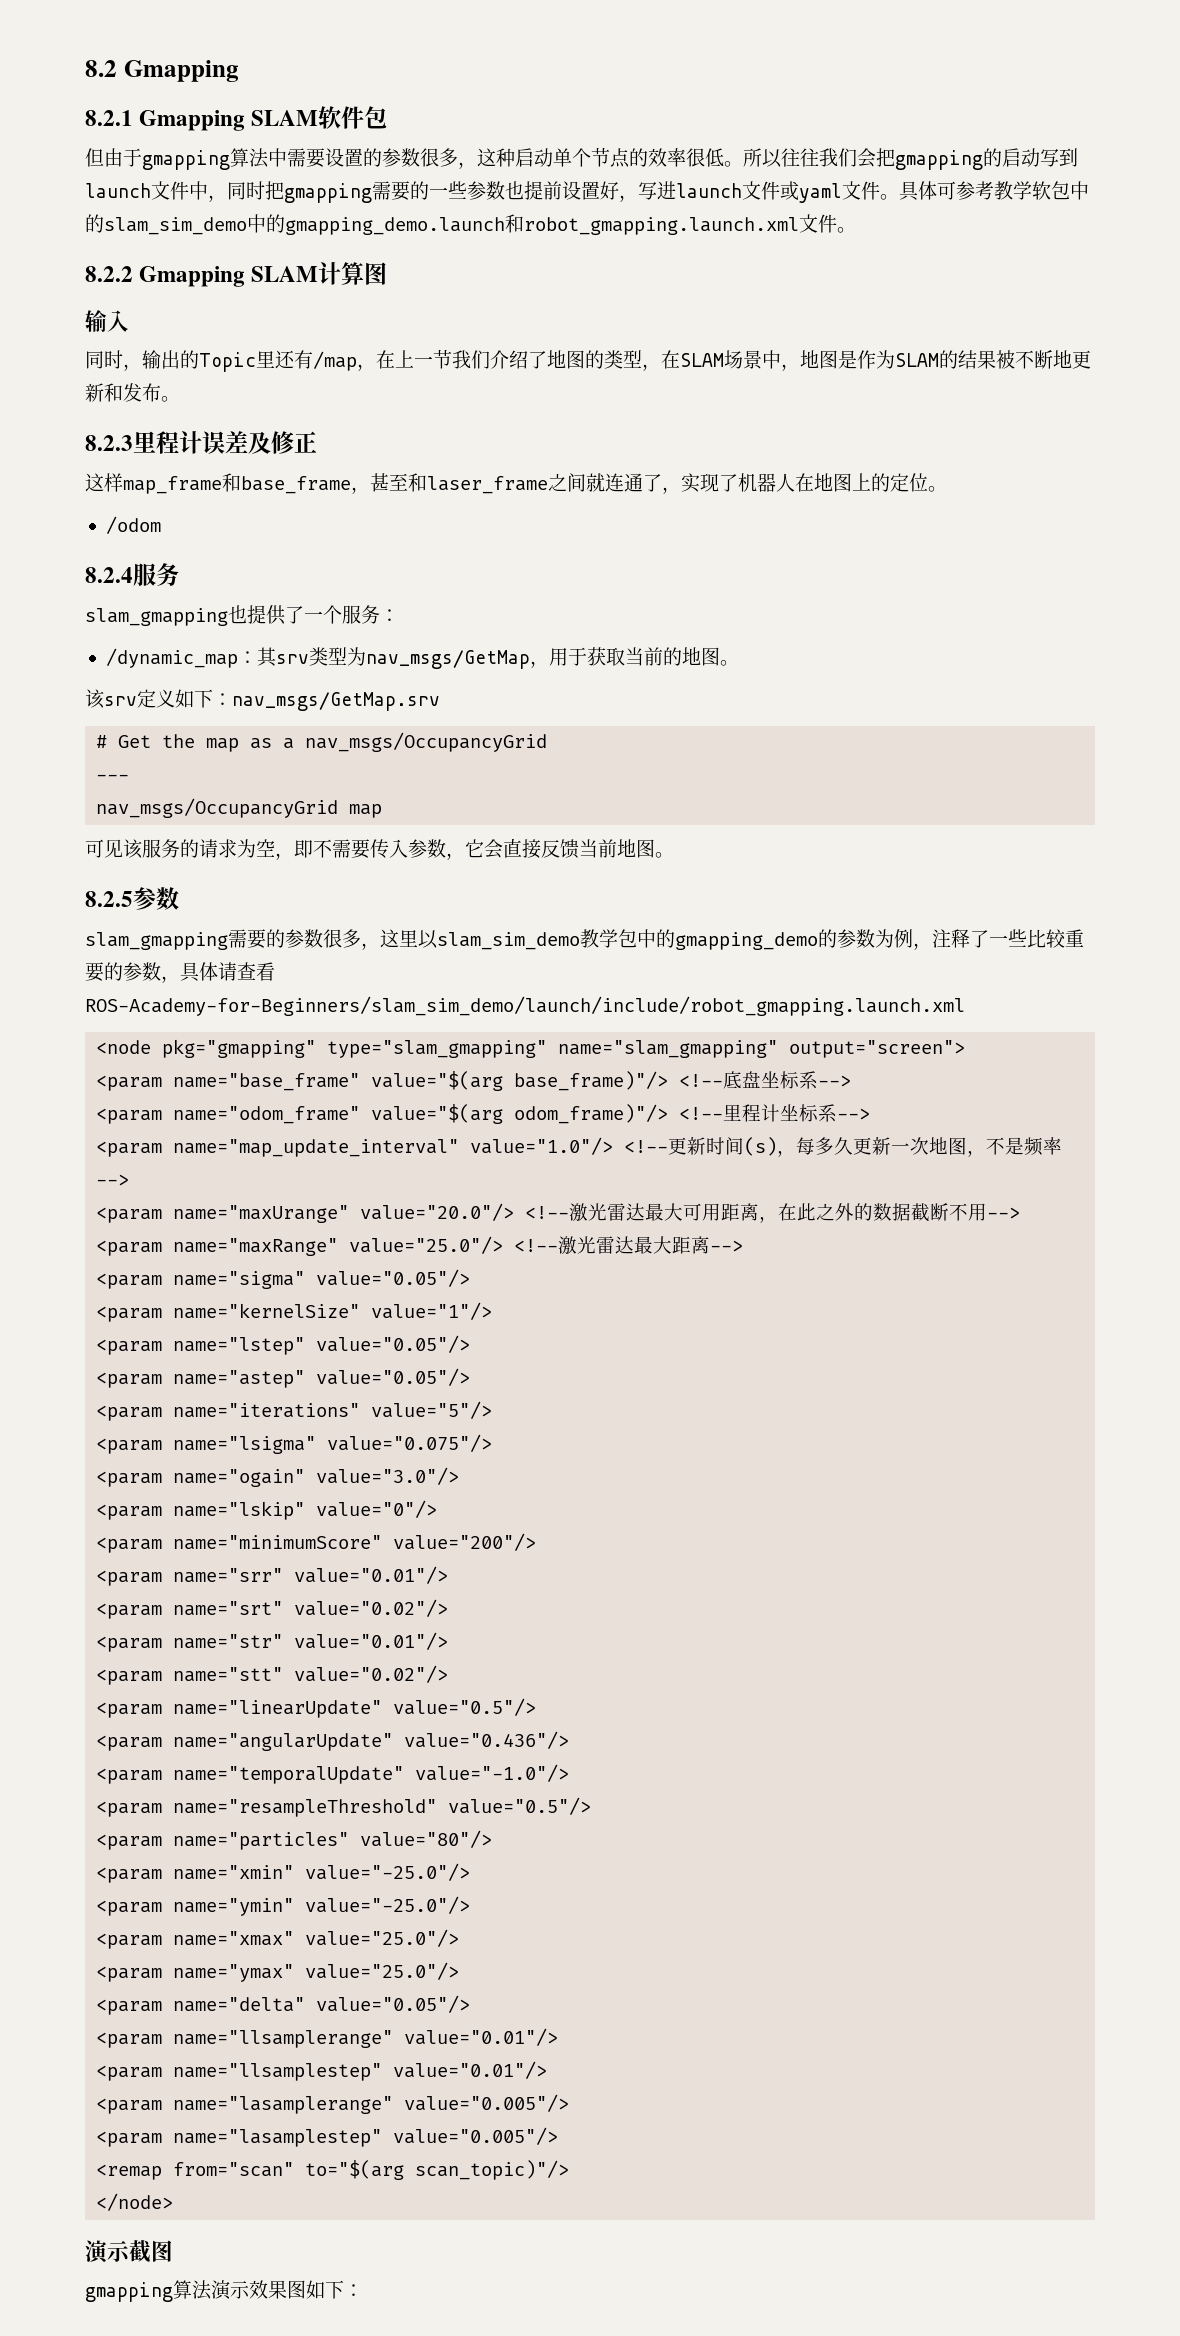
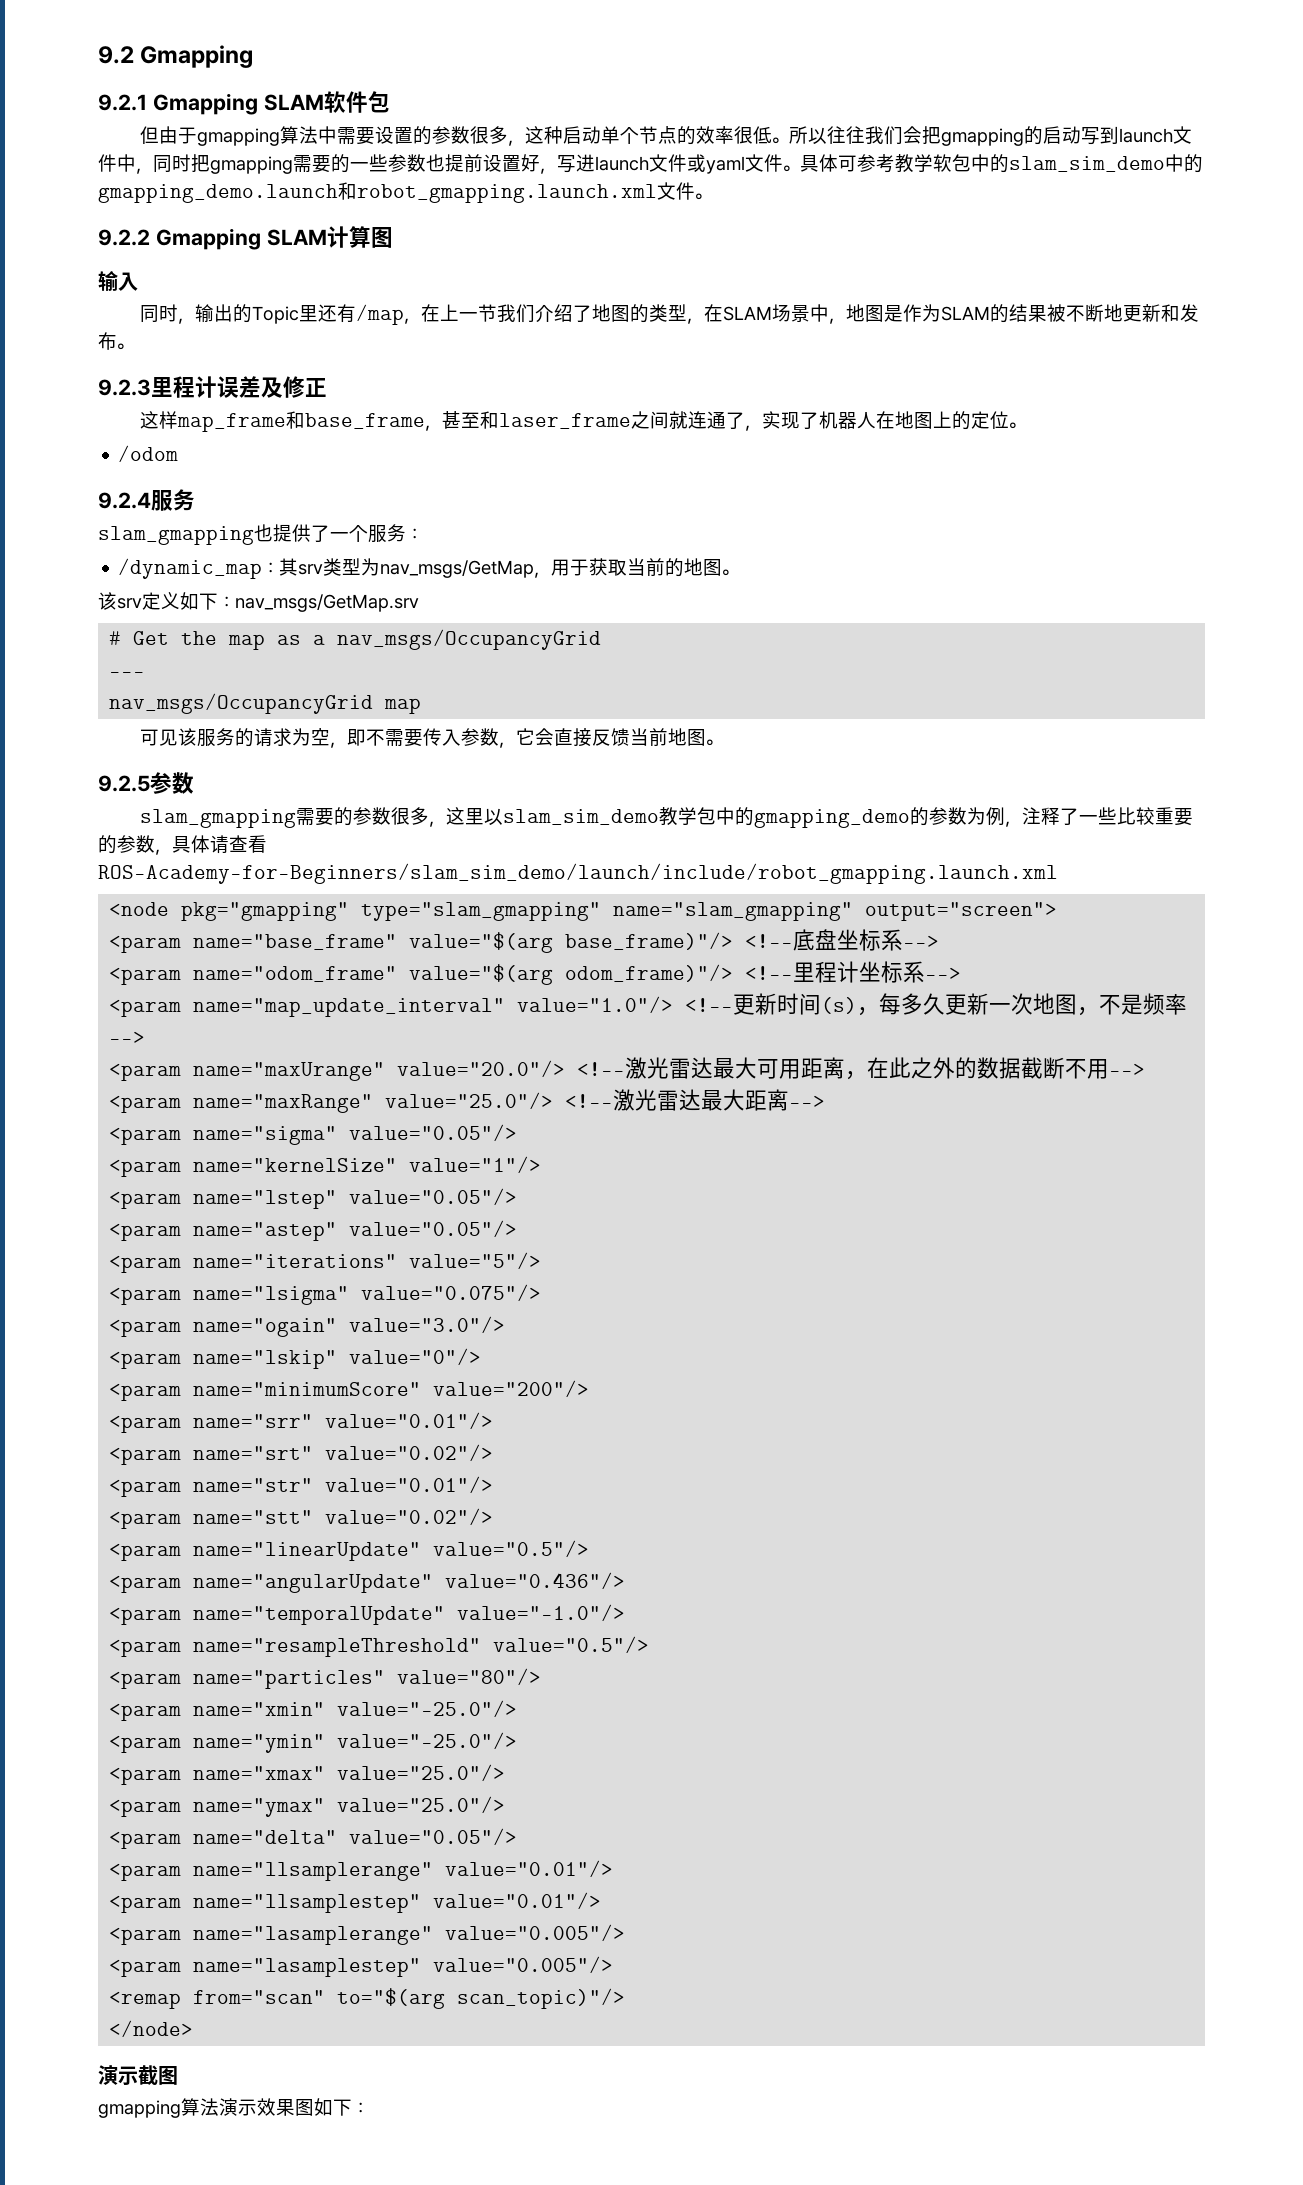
- 8.2 Gmapping
+ 9.2 Gmapping
- 8.2.1 Gmapping SLAM软件包
+ 9.2.1 Gmapping SLAM软件包
- 8.2.2 Gmapping SLAM计算图
+ 9.2.2 Gmapping SLAM计算图
- 8.2.3里程计误差及修正
+ 9.2.3里程计误差及修正
- 8.2.4服务
+ 9.2.4服务
- 8.2.5参数
+ 9.2.5参数

